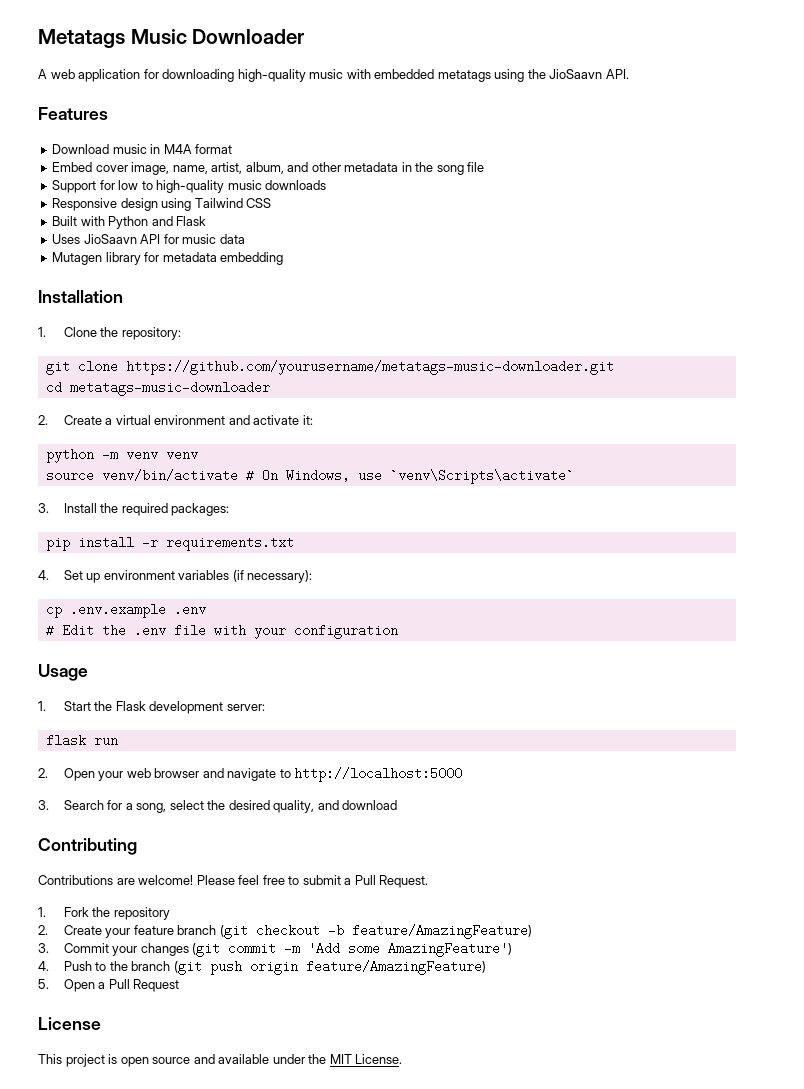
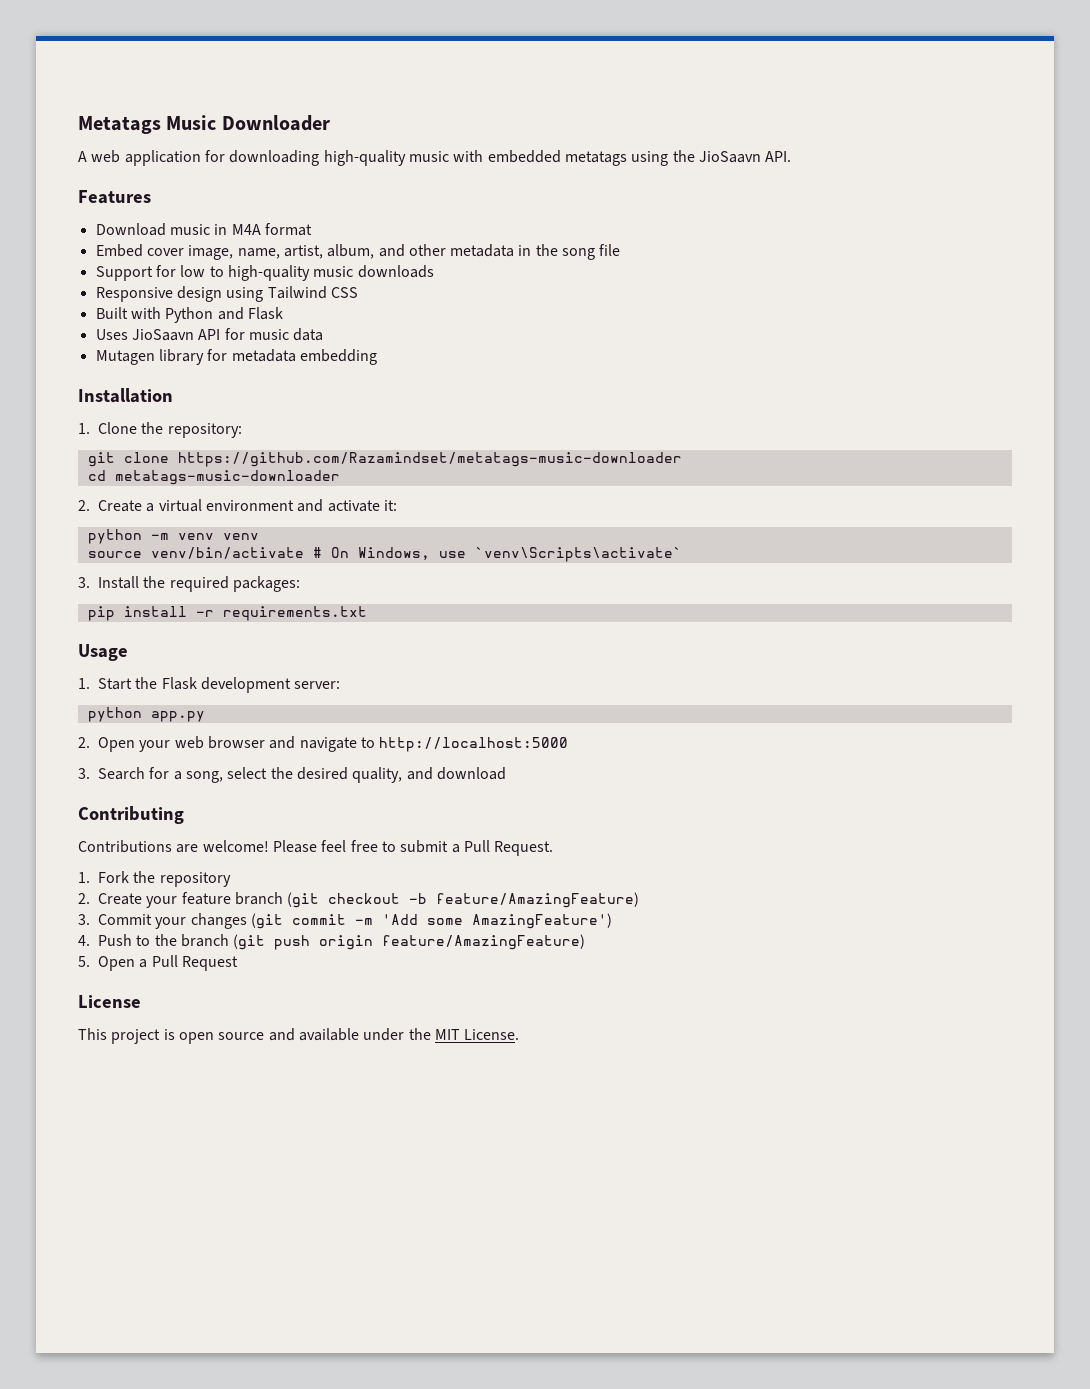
- git clone https://github.com/yourusername/metatags-music-downloader.git
+ git clone https://github.com/Razamindset/metatags-music-downloader
- 4. Set up environment variables (if necessary):
- cp .env.example .env
- # Edit the .env file with your configuration
- flask run
+ python app.py

